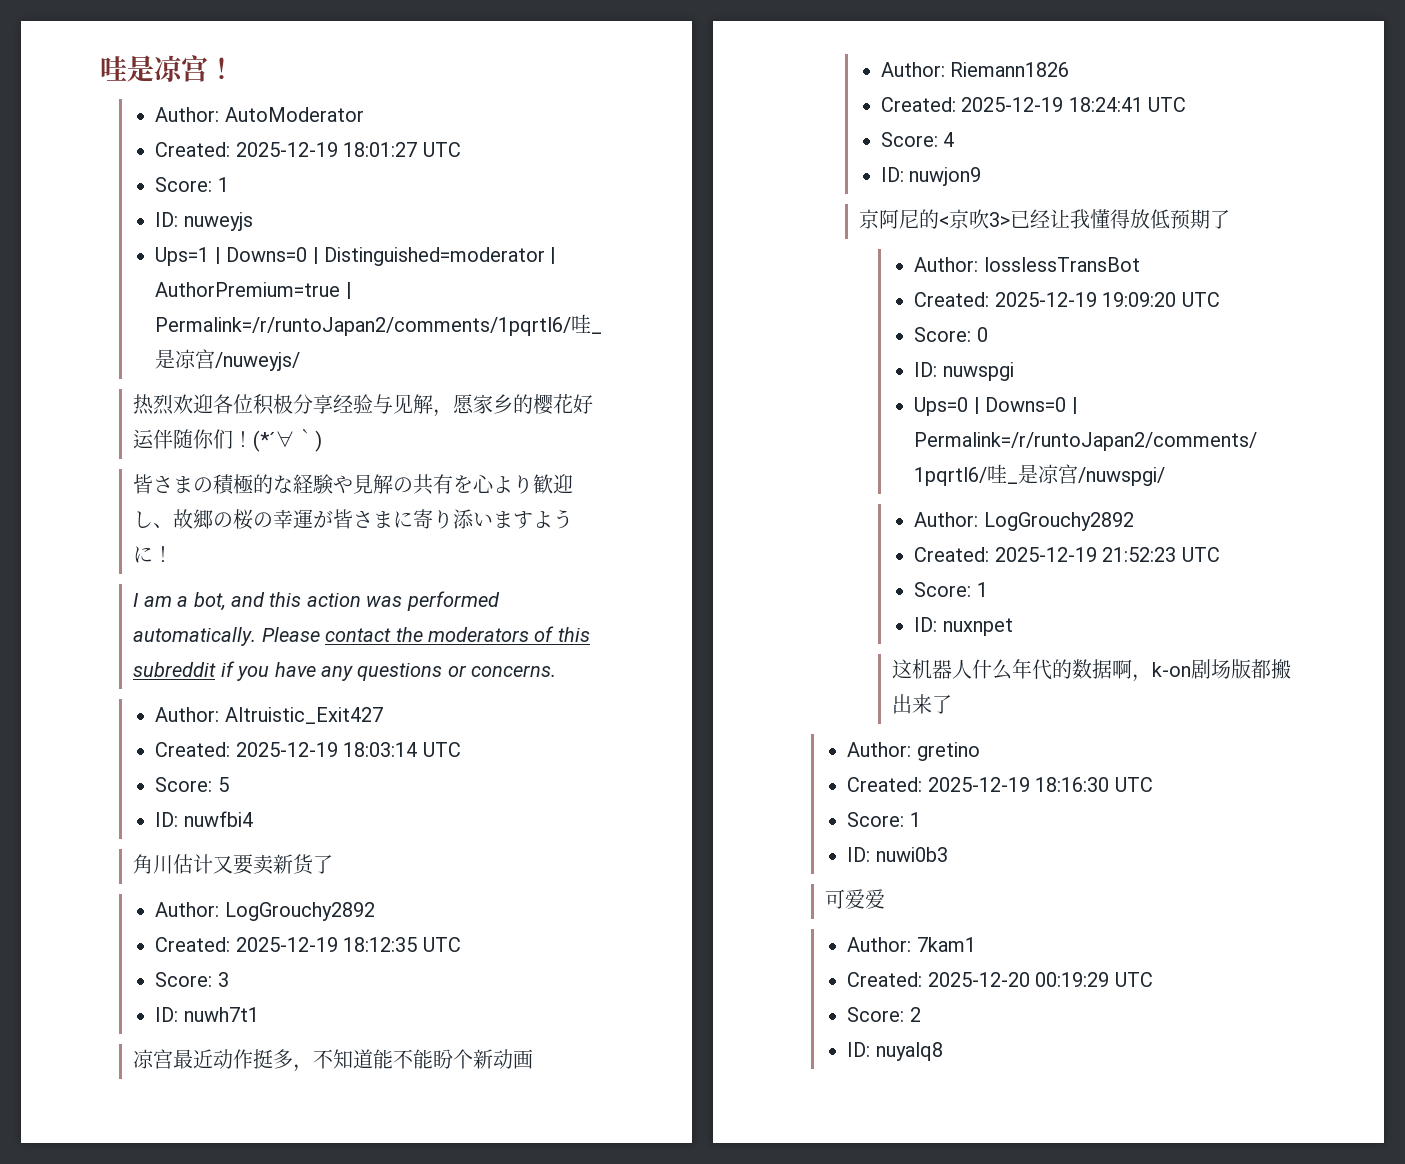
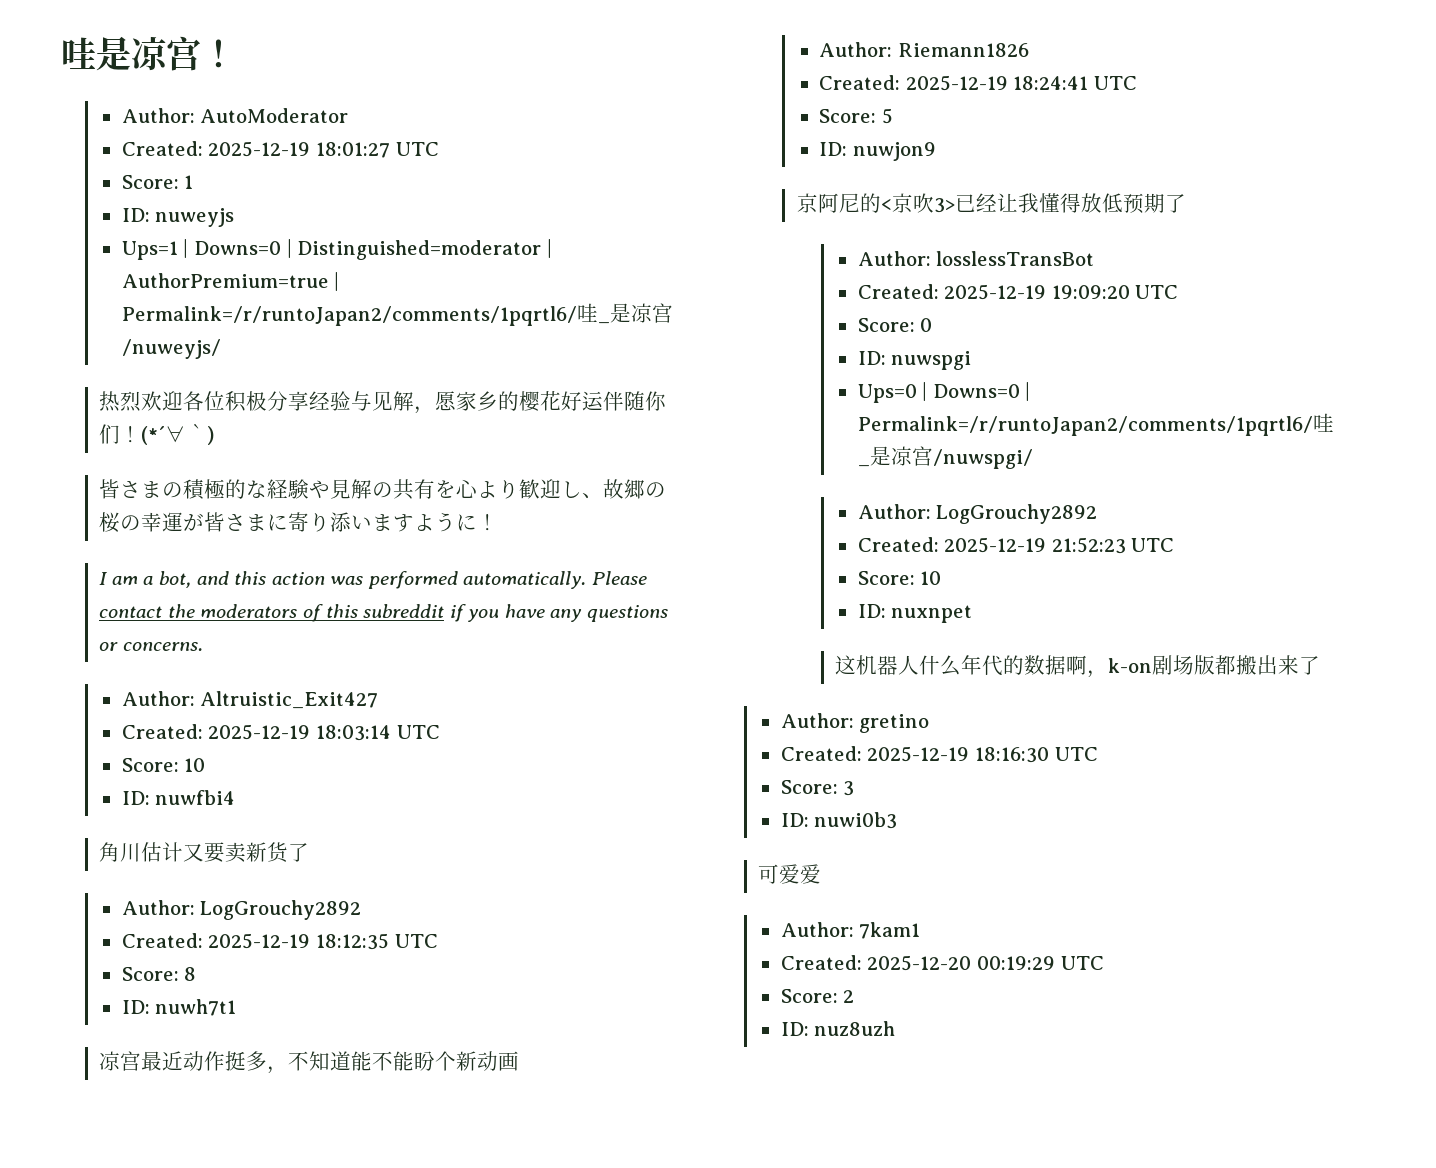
  Created: 2025-12-19 18:03:14 UTC
- Score: 5
+ Score: 10
- Score: 3
+ Score: 8
- Score: 4
+ Score: 5
  Created: 2025-12-19 21:52:23 UTC
- Score: 1
+ Score: 10
  Created: 2025-12-19 18:16:30 UTC
- Score: 1
+ Score: 3
- ID: nuyalq8
+ ID: nuz8uzh

